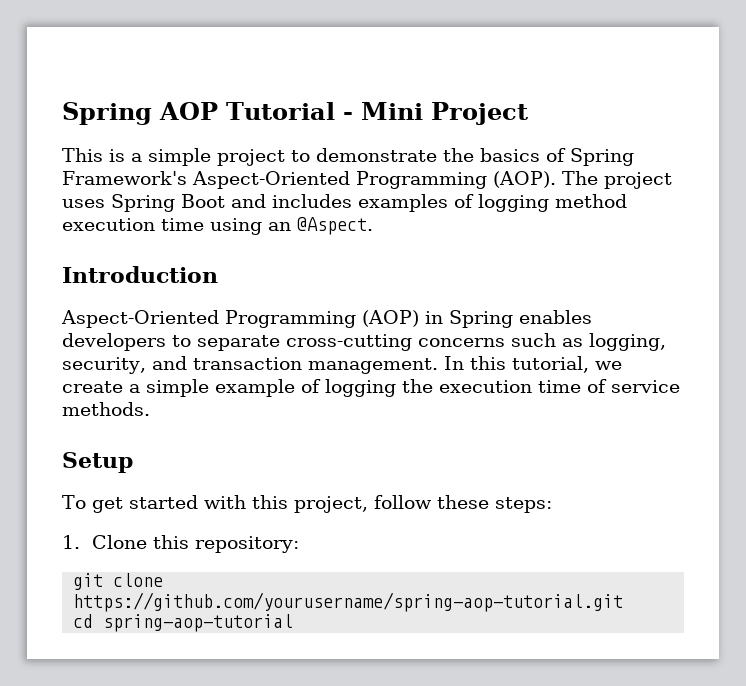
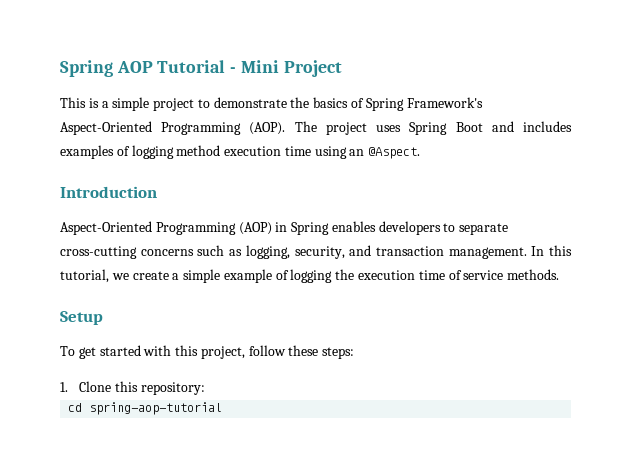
- git clone https://github.com/yourusername/spring-aop-tutorial.git

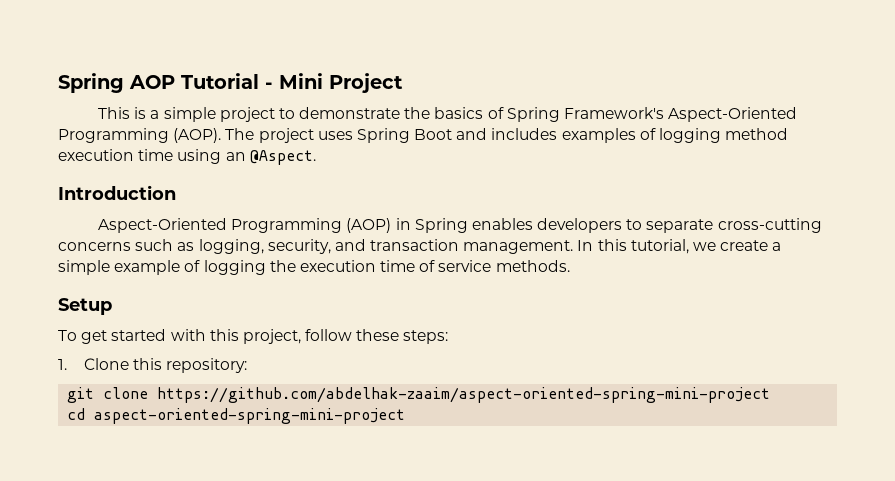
+ git clone https://github.com/abdelhak-zaaim/aspect-oriented-spring-mini-project
- cd spring-aop-tutorial
+ cd aspect-oriented-spring-mini-project

